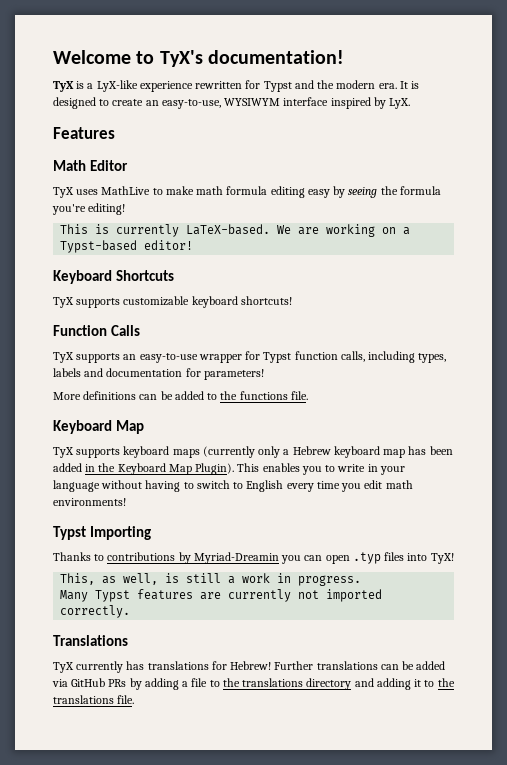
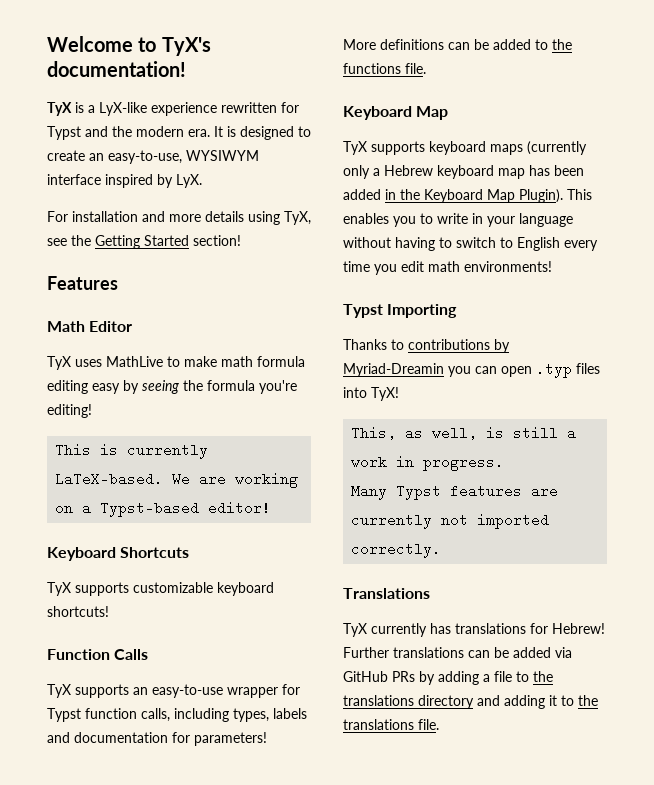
+ For installation and more details using TyX, see the Getting Started section!

